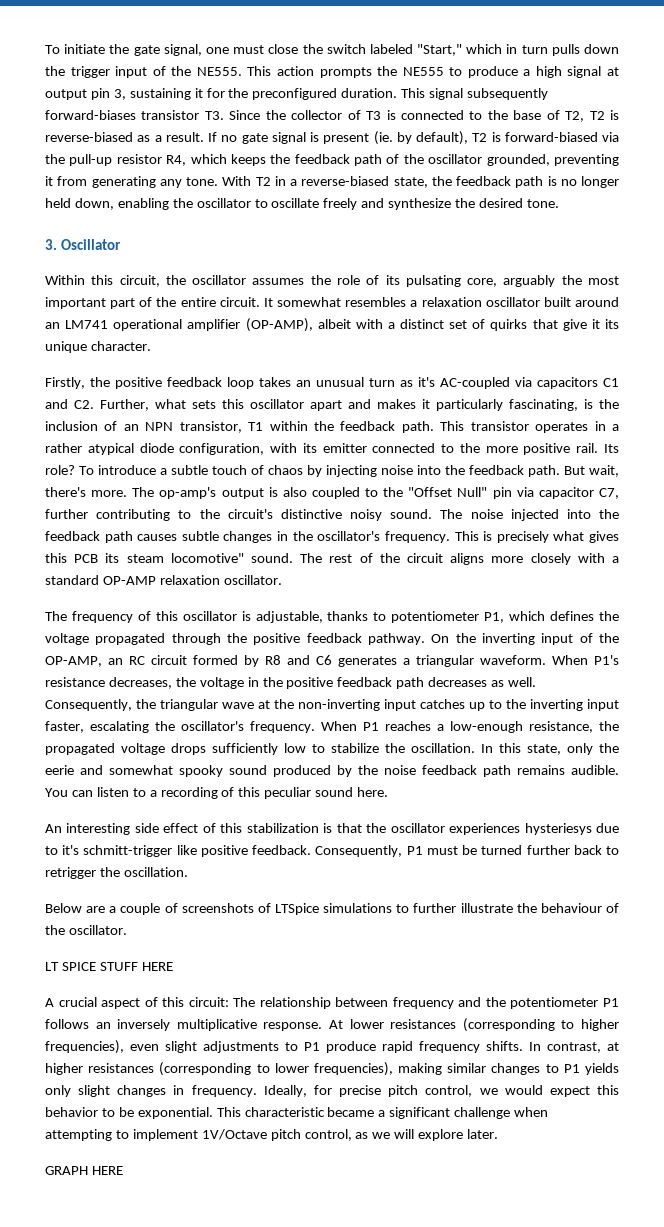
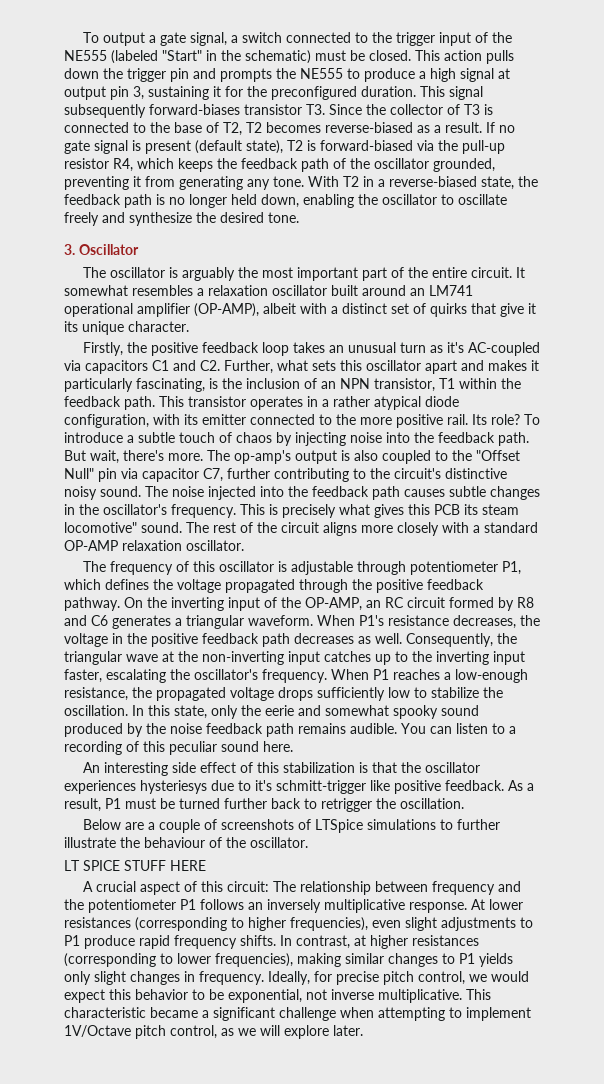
- To initiate the gate signal, one must close the switch labeled "Start," which in turn pulls down the trigger input of the NE555. This action prompts the NE555 to produce a high signal at output pin 3, sustaining it for the preconfigured duration.
+ To output a gate signal, a switch connected to the trigger input of the NE555 (labeled "Start" in the schematic) must be closed. This action pulls down the trigger pin and prompts the NE555 to produce a high signal at output pin 3, sustaining it for the preconfigured duration.
- This signal subsequently forward-biases transistor T3. Since the collector of T3 is connected to the base of T2, T2 is reverse-biased as a result.
+ This signal subsequently forward-biases transistor T3. Since the collector of T3 is connected to the base of T2, T2 becomes reverse-biased as a result.
- If no gate signal is present (ie. by default), T2 is forward-biased via the pull-up resistor R4, which keeps the feedback path of the oscillator grounded, preventing it from generating any tone.
+ If no gate signal is present (default state), T2 is forward-biased via the pull-up resistor R4, which keeps the feedback path of the oscillator grounded, preventing it from generating any tone.
- Within this circuit, the oscillator assumes the role of its pulsating core, arguably the most important part of the entire circuit.
+ The oscillator is arguably the most important part of the entire circuit.
- The frequency of this oscillator is adjustable, thanks to potentiometer P1, which defines the voltage propagated through the positive feedback pathway.
+ The frequency of this oscillator is adjustable through potentiometer P1, which defines the voltage propagated through the positive feedback pathway.
- Consequently, P1 must be turned further back to retrigger the oscillation.
+ As a result, P1 must be turned further back to retrigger the oscillation.
- Ideally, for precise pitch control, we would expect this behavior to be exponential.
+ Ideally, for precise pitch control, we would expect this behavior to be exponential, not inverse multiplicative.
- GRAPH HERE

